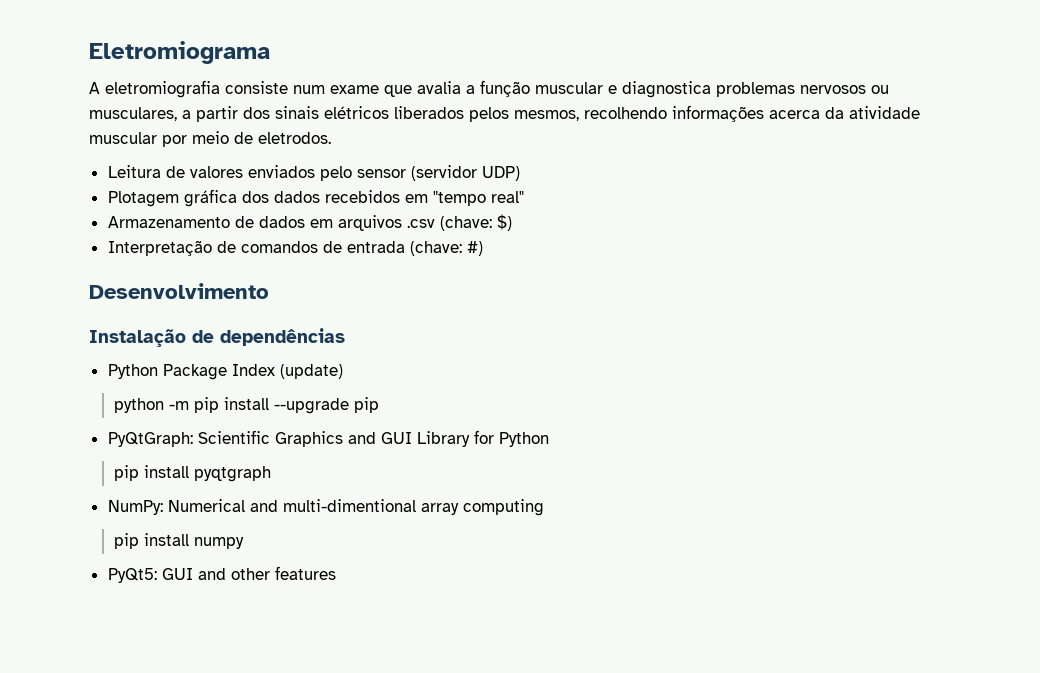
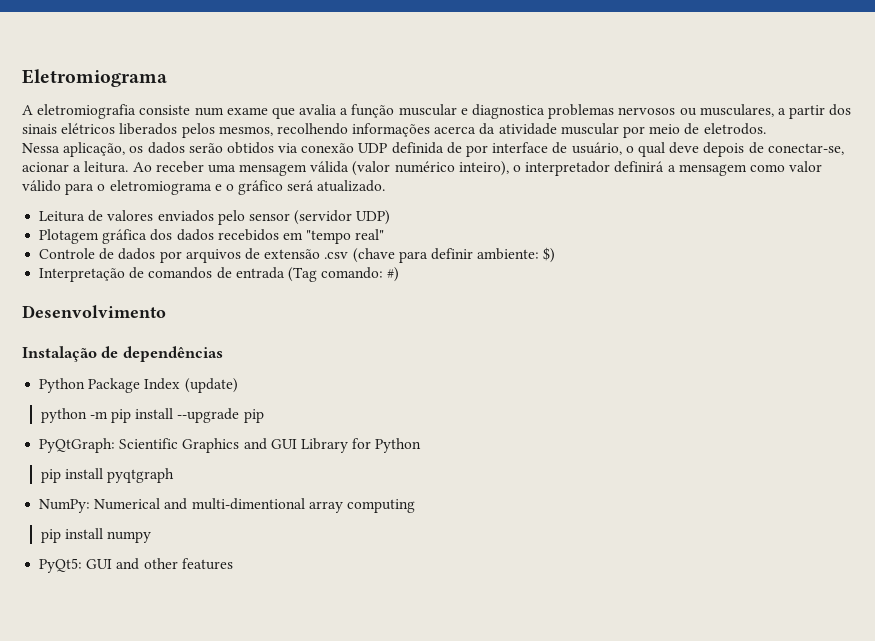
+ Nessa aplicação, os dados serão obtidos via conexão UDP definida de por interface de usuário, o qual deve depois de conectar-se, acionar a leitura. Ao receber uma mensagem válida (valor numérico inteiro), o interpretador definirá a mensagem como valor válido para o eletromiograma e o gráfico será atualizado.
- Armazenamento de dados em arquivos .csv (chave: $)
+ Controle de dados por arquivos de extensão .csv (chave para definir ambiente: $)
- Interpretação de comandos de entrada (chave: #)
+ Interpretação de comandos de entrada (Tag comando: #)

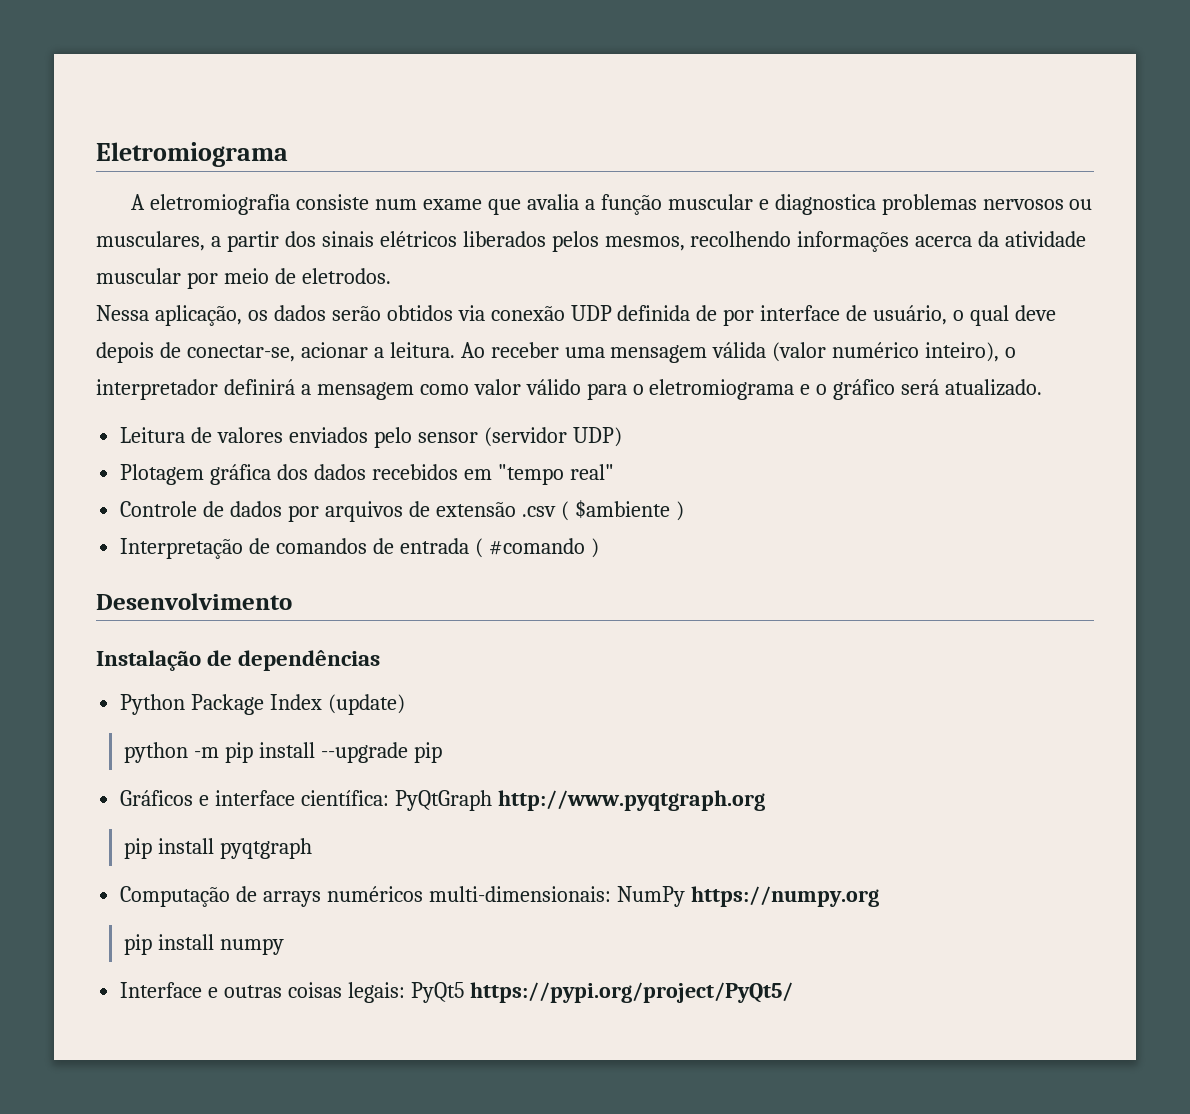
- Controle de dados por arquivos de extensão .csv (chave para definir ambiente: $)
+ Controle de dados por arquivos de extensão .csv ( $ambiente )
- Interpretação de comandos de entrada (Tag comando: #)
+ Interpretação de comandos de entrada ( #comando )
- PyQtGraph: Scientific Graphics and GUI Library for Python
+ Gráficos e interface científica: PyQtGraph http://www.pyqtgraph.org
  pip install pyqtgraph
- NumPy: Numerical and multi-dimentional array computing
+ Computação de arrays numéricos multi-dimensionais: NumPy https://numpy.org
  pip install numpy
- PyQt5: GUI and other features
+ Interface e outras coisas legais: PyQt5 https://pypi.org/project/PyQt5/

